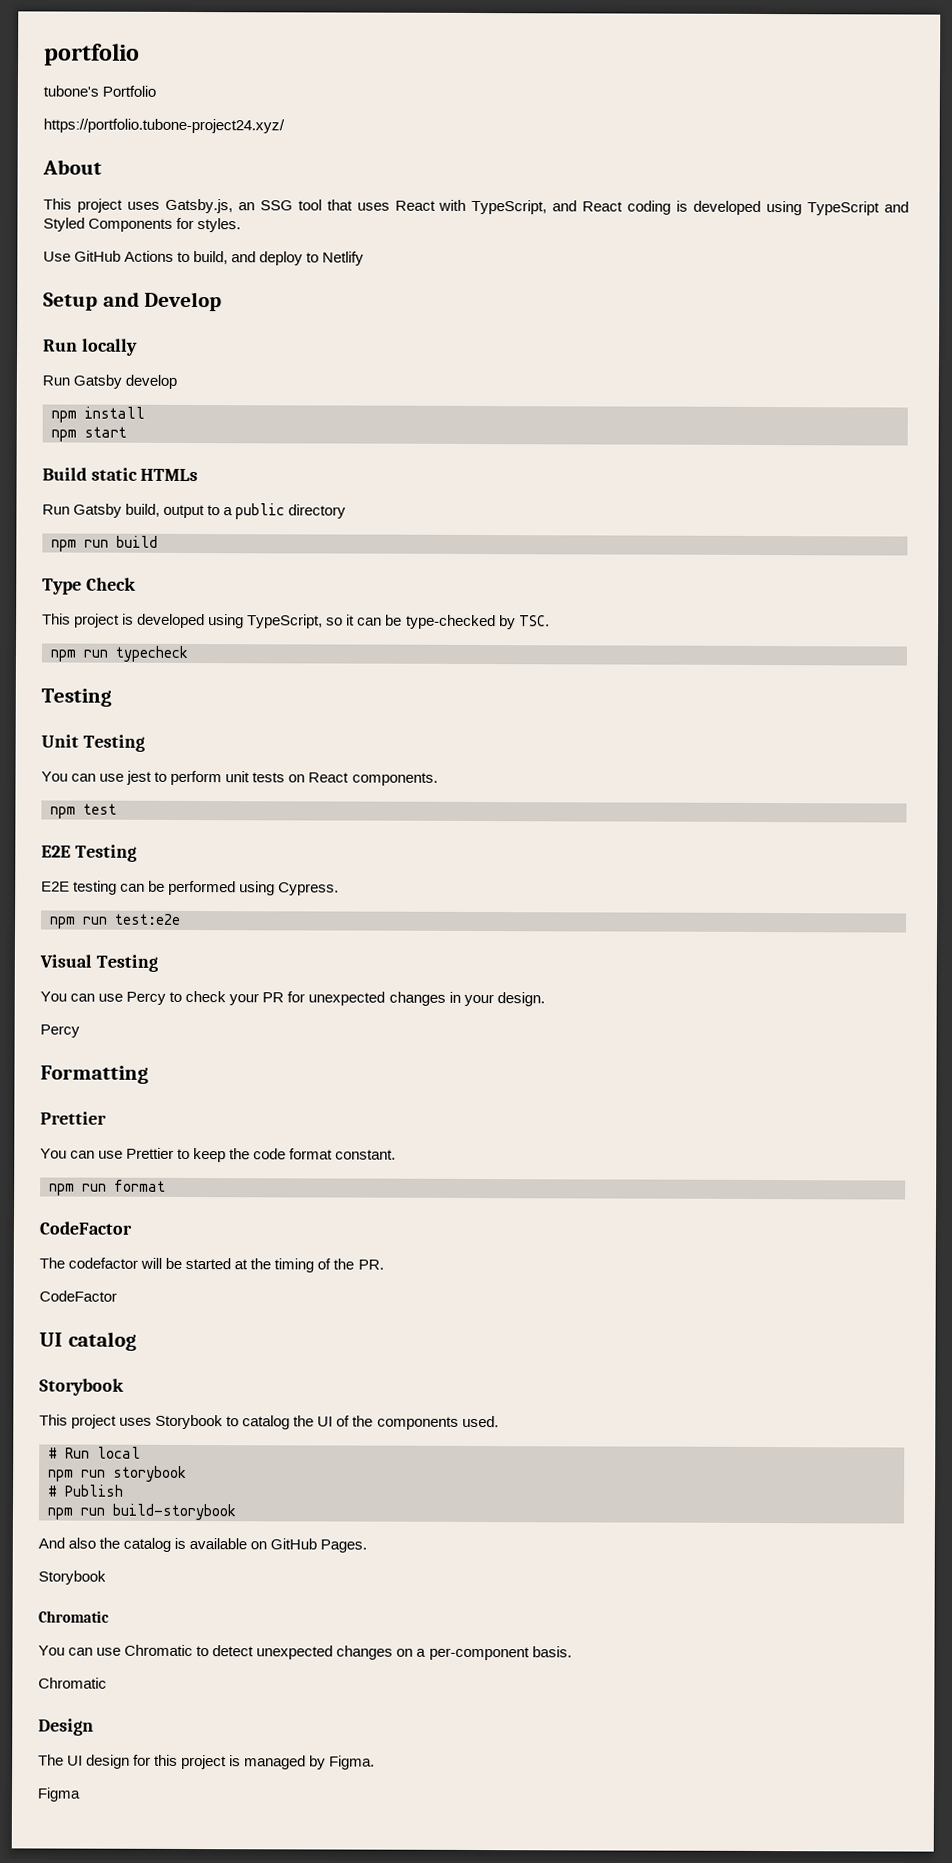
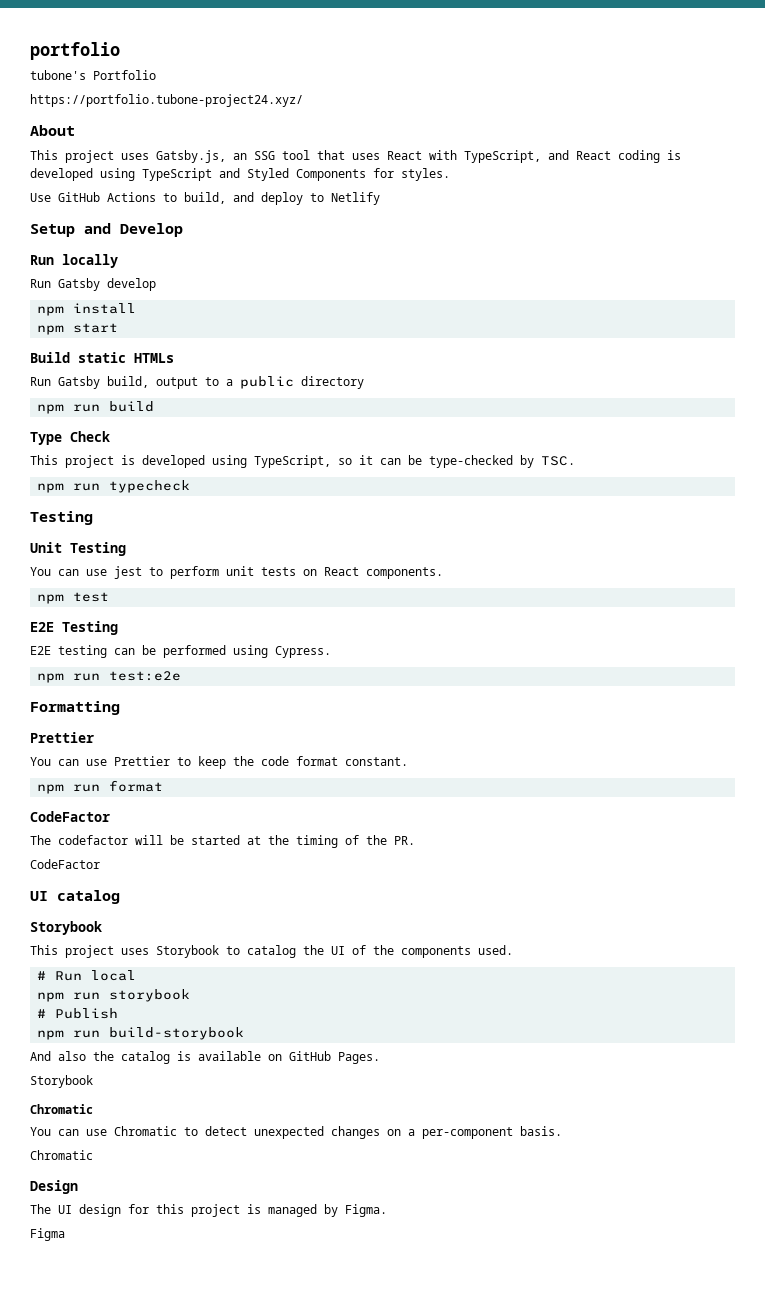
- Visual Testing
- You can use Percy to check your PR for unexpected changes in your design.
- Percy

